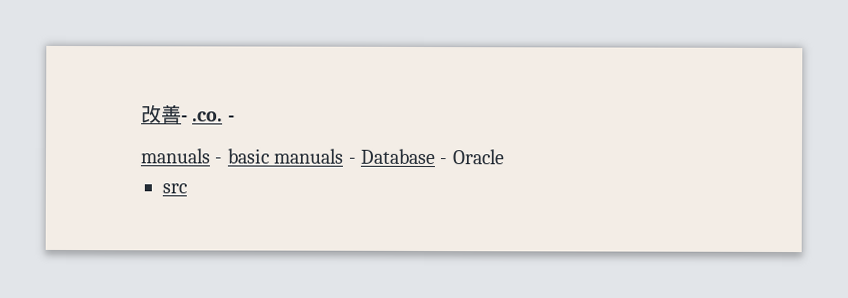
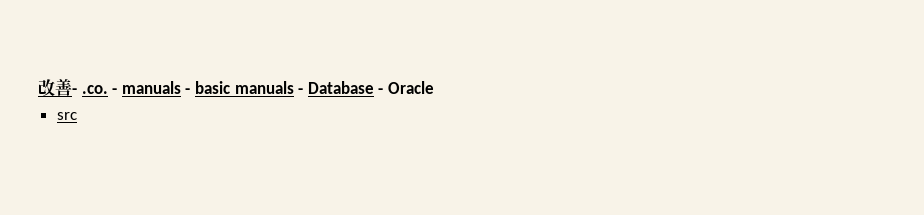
- 改善- .co. -
- manuals - basic manuals - Database - Oracle
+ 改善- .co. - manuals - basic manuals - Database - Oracle

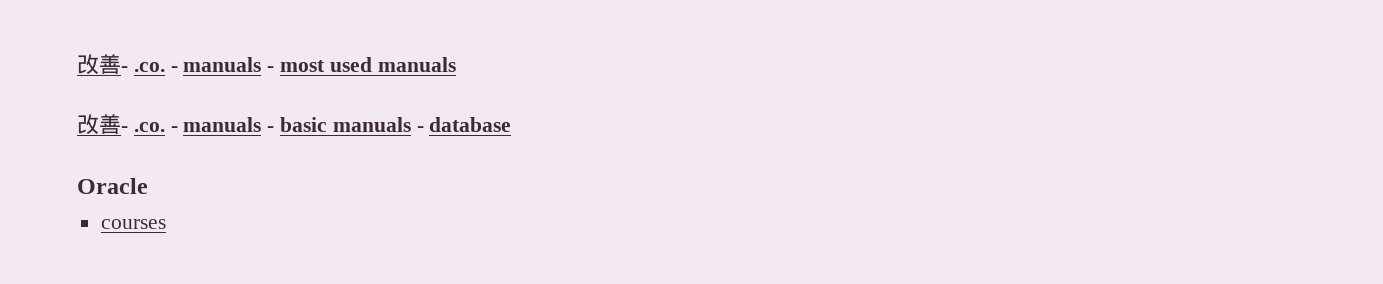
- 改善- .co. - manuals - basic manuals - Database - Oracle
+ 改善- .co. - manuals - most used manuals
+ 改善- .co. - manuals - basic manuals - database
+ Oracle
- src
+ courses

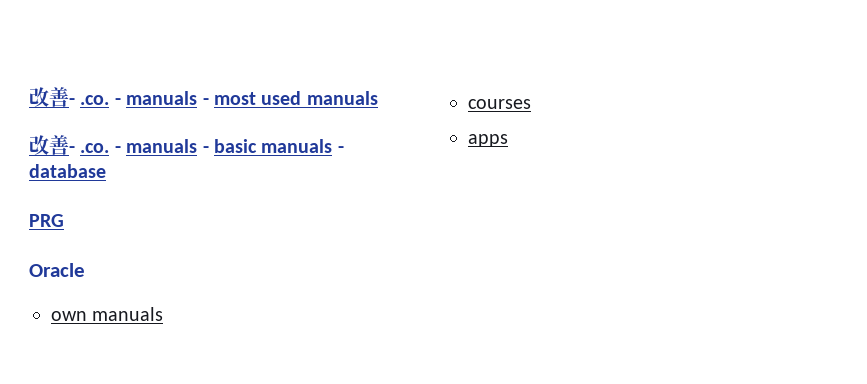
+ PRG
+ own manuals
+ apps

